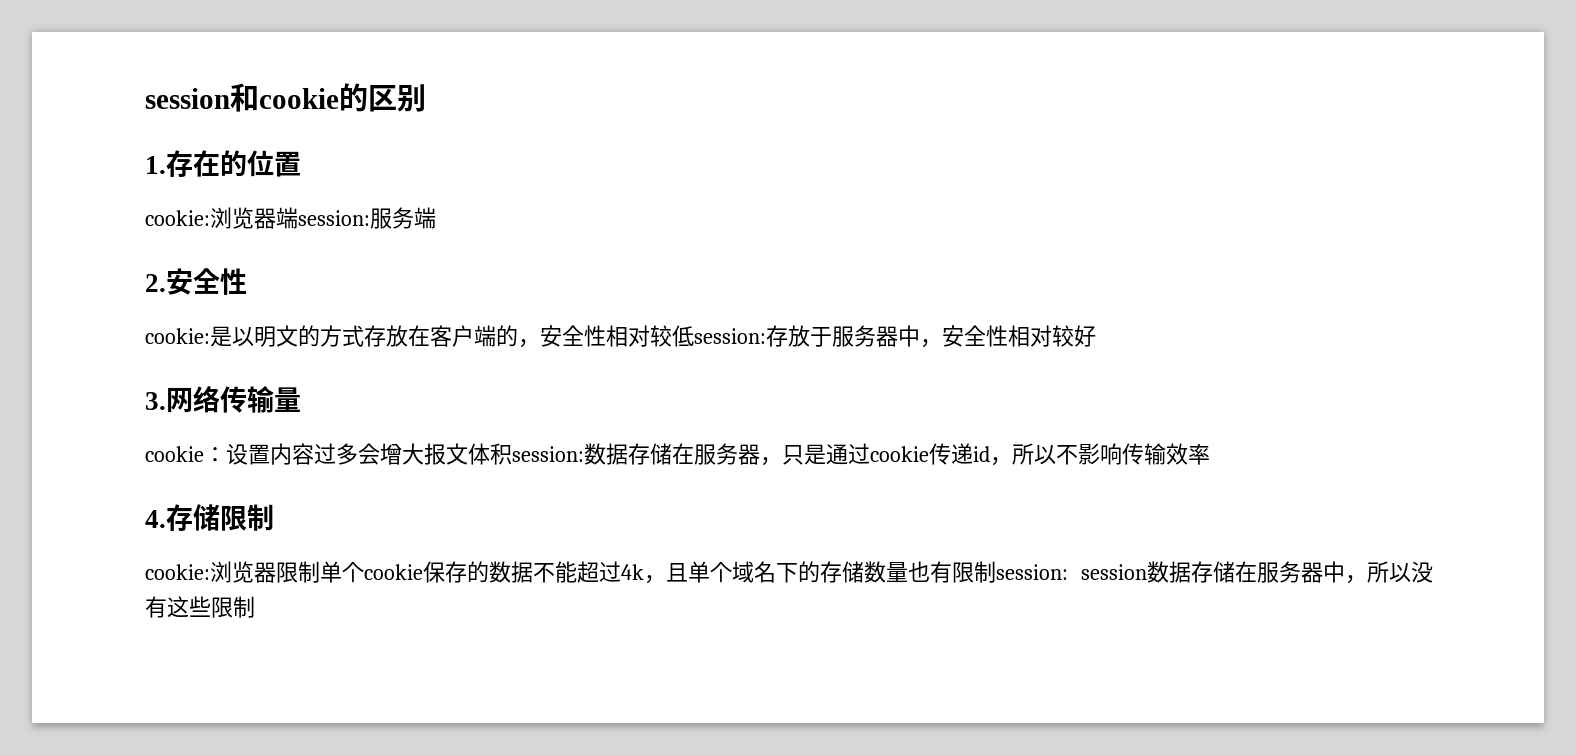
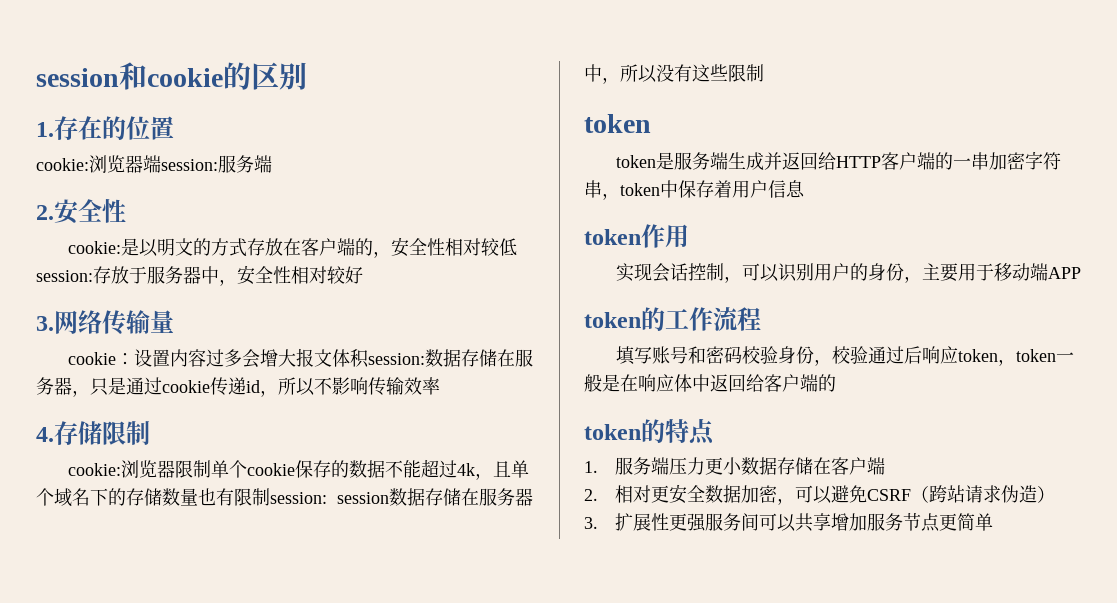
  cookie:浏览器限制单个cookie保存的数据不能超过4k，且单个域名下的存储数量也有限制session: session数据存储在服务器中，所以没有这些限制
+ token
+ token是服务端生成并返回给HTTP客户端的一串加密字符串，token中保存着用户信息
+ token作用
+ 实现会话控制，可以识别用户的身份，主要用于移动端APP
+ token的工作流程
+ 填写账号和密码校验身份，校验通过后响应token，token一般是在响应体中返回给客户端的
+ token的特点
+ 1.服务端压力更小数据存储在客户端
+ 2.相对更安全数据加密，可以避免CSRF（跨站请求伪造）
+ 3.扩展性更强服务间可以共享增加服务节点更简单

